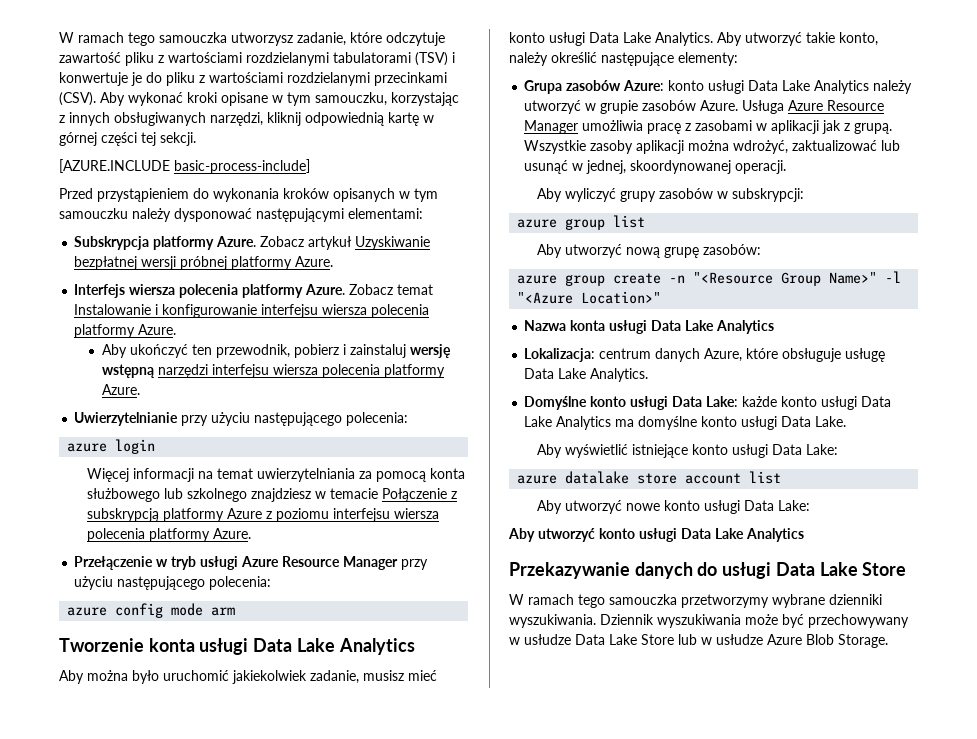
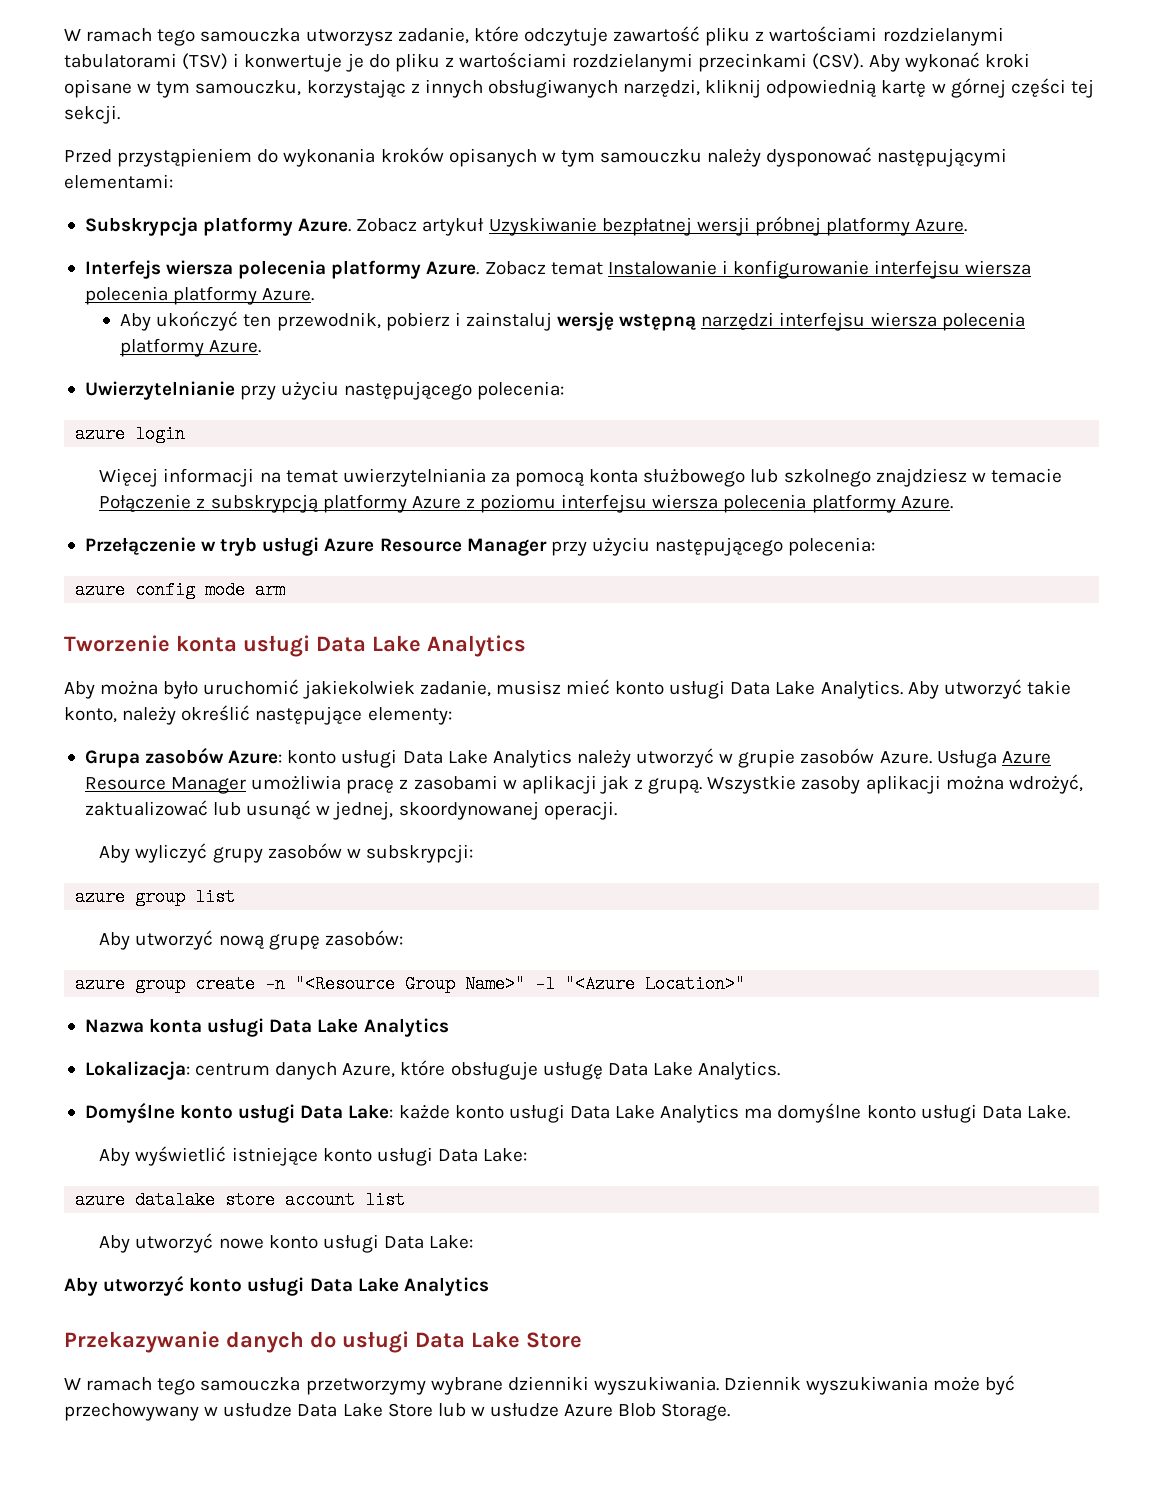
- [AZURE.INCLUDE basic-process-include]

